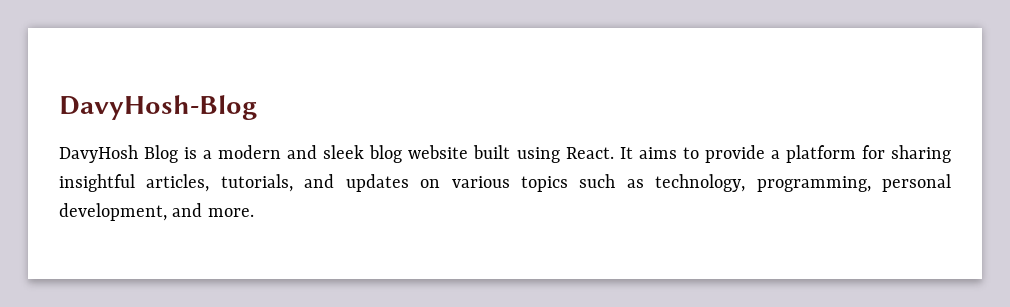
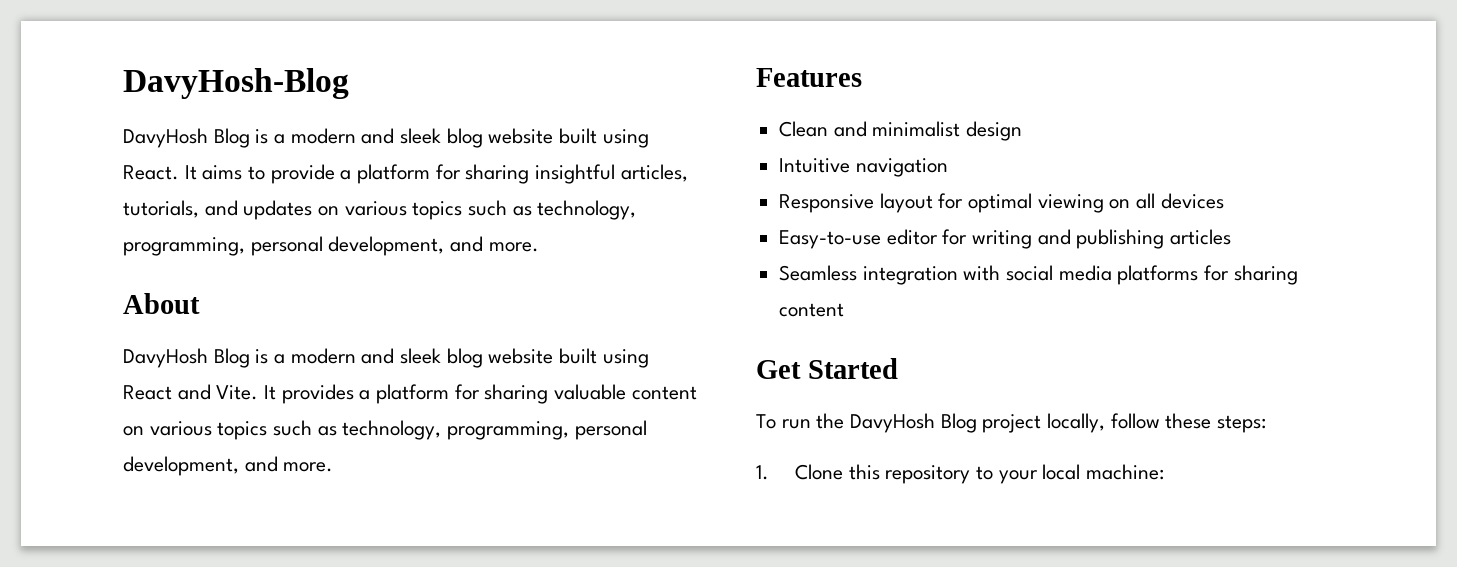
+ About
+ DavyHosh Blog is a modern and sleek blog website built using React and Vite. It provides a platform for sharing valuable content on various topics such as technology, programming, personal development, and more.
+ Features
+ Clean and minimalist design
+ Intuitive navigation
+ Responsive layout for optimal viewing on all devices
+ Easy-to-use editor for writing and publishing articles
+ Seamless integration with social media platforms for sharing content
+ Get Started
+ To run the DavyHosh Blog project locally, follow these steps:
+ 1. Clone this repository to your local machine:

